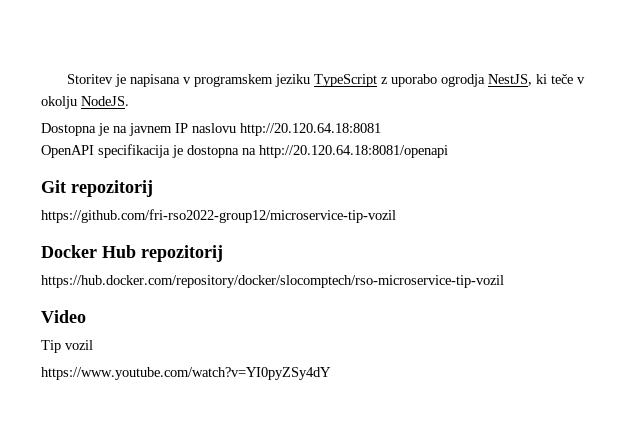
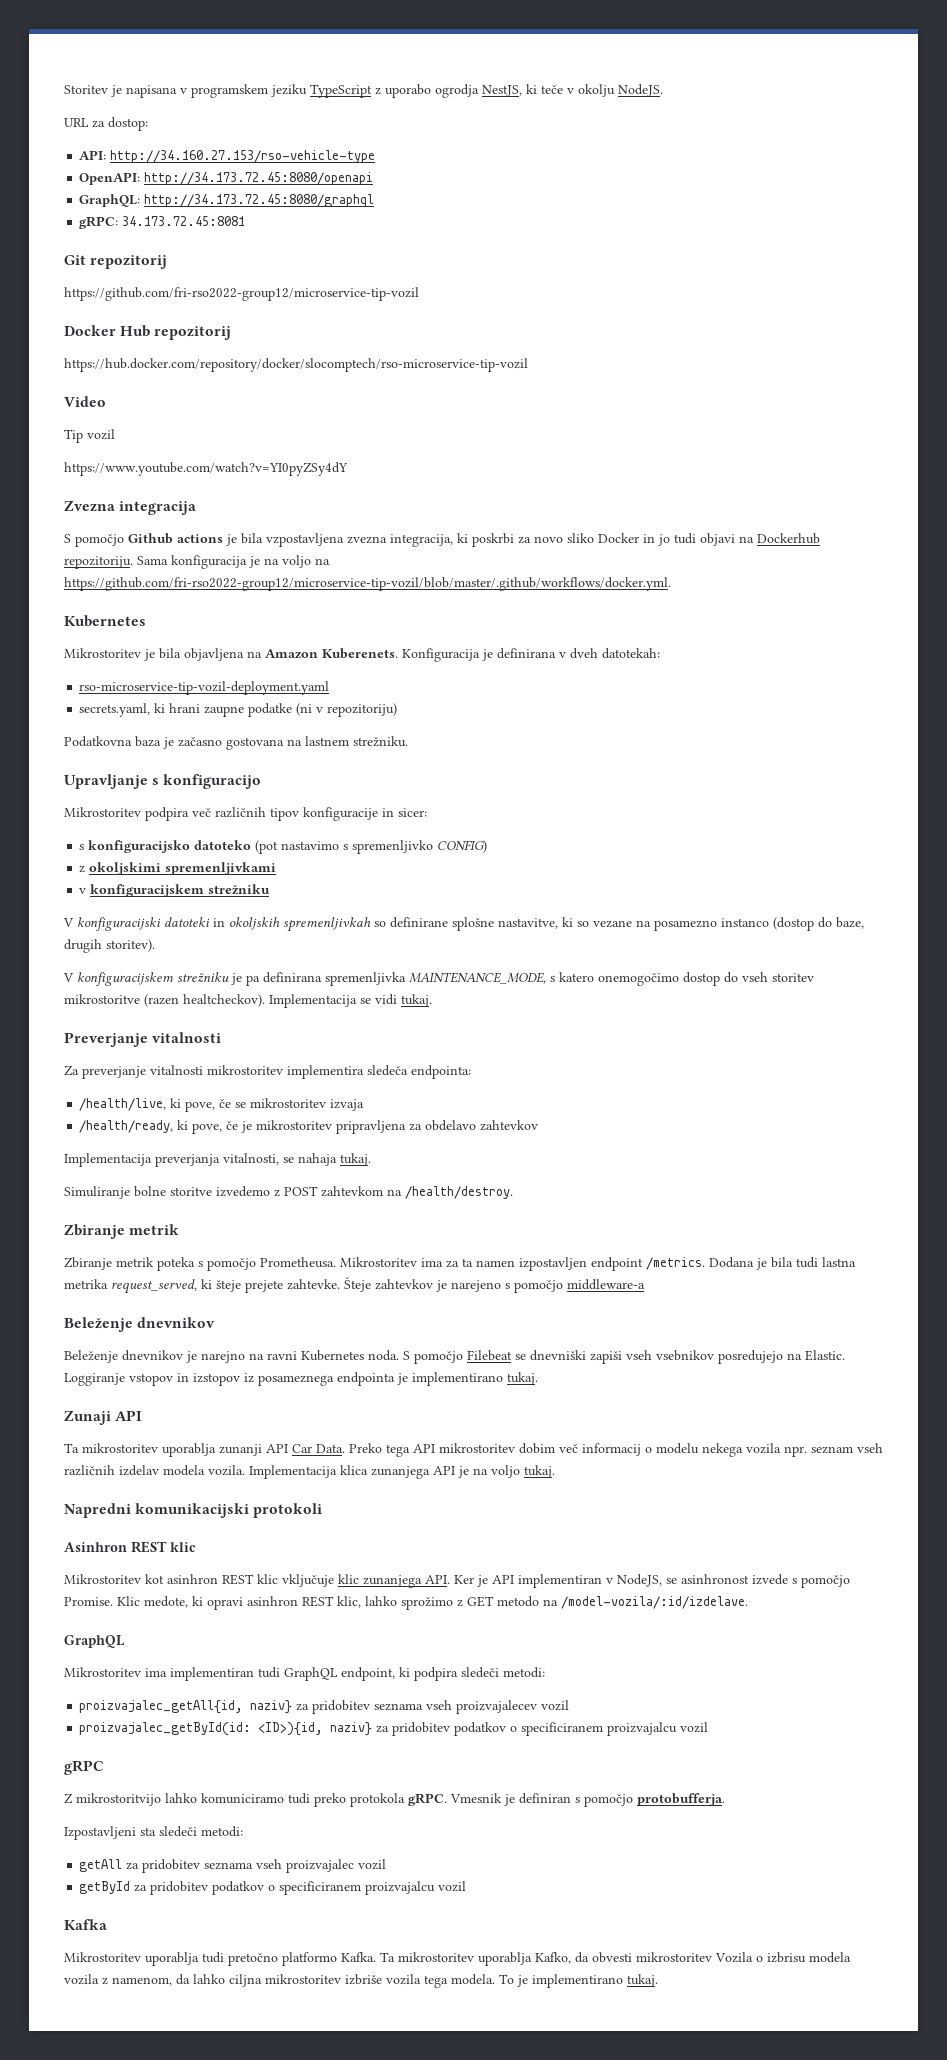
- Dostopna je na javnem IP naslovu http://20.120.64.18:8081
- OpenAPI specifikacija je dostopna na http://20.120.64.18:8081/openapi
+ URL za dostop:
+ API: http://34.160.27.153/rso-vehicle-type
+ OpenAPI: http://34.173.72.45:8080/openapi
+ GraphQL: http://34.173.72.45:8080/graphql
+ gRPC: 34.173.72.45:8081
+ Zvezna integracija
+ S pomočjo Github actions je bila vzpostavljena zvezna integracija, ki poskrbi za novo sliko Docker in jo tudi objavi na Dockerhub repozitoriju. Sama konfiguracija je na voljo na https://github.com/fri-rso2022-group12/microservice-tip-vozil/blob/master/.github/workflows/docker.yml.
+ Kubernetes
+ Mikrostoritev je bila objavljena na Amazon Kuberenets. Konfiguracija je definirana v dveh datotekah:
+ rso-microservice-tip-vozil-deployment.yaml
+ secrets.yaml, ki hrani zaupne podatke (ni v repozitoriju)
+ Podatkovna baza je začasno gostovana na lastnem strežniku.
+ Upravljanje s konfiguracijo
+ Mikrostoritev podpira več različnih tipov konfiguracije in sicer:
+ s konfiguracijsko datoteko (pot nastavimo s spremenljivko CONFIG)
+ z okoljskimi spremenljivkami
+ v konfiguracijskem strežniku
+ V konfiguracijski datoteki in okoljskih spremenljivkah so definirane splošne nastavitve, ki so vezane na posamezno instanco (dostop do baze, drugih storitev).
+ V konfiguracijskem strežniku je pa definirana spremenljivka MAINTENANCE_MODE, s katero onemogočimo dostop do vseh storitev mikrostoritve (razen healtcheckov). Implementacija se vidi tukaj.
+ Preverjanje vitalnosti
+ Za preverjanje vitalnosti mikrostoritev implementira sledeča endpointa:
+ /health/live, ki pove, če se mikrostoritev izvaja
+ /health/ready, ki pove, če je mikrostoritev pripravljena za obdelavo zahtevkov
+ Implementacija preverjanja vitalnosti, se nahaja tukaj.
+ Simuliranje bolne storitve izvedemo z POST zahtevkom na /health/destroy.
+ Zbiranje metrik
+ Zbiranje metrik poteka s pomočjo Prometheusa. Mikrostoritev ima za ta namen izpostavljen endpoint /metrics. Dodana je bila tudi lastna metrika request_served, ki šteje prejete zahtevke. Šteje zahtevkov je narejeno s pomočjo middleware-a
+ Beleženje dnevnikov
+ Beleženje dnevnikov je narejno na ravni Kubernetes noda. S pomočjo Filebeat se dnevniški zapiši vseh vsebnikov posredujejo na Elastic. Loggiranje vstopov in izstopov iz posameznega endpointa je implementirano tukaj.
+ Zunaji API
+ Ta mikrostoritev uporablja zunanji API Car Data. Preko tega API mikrostoritev dobim več informacij o modelu nekega vozila npr. seznam vseh različnih izdelav modela vozila. Implementacija klica zunanjega API je na voljo tukaj.
+ Napredni komunikacijski protokoli
+ Asinhron REST klic
+ Mikrostoritev kot asinhron REST klic vključuje klic zunanjega API. Ker je API implementiran v NodeJS, se asinhronost izvede s pomočjo Promise. Klic medote, ki opravi asinhron REST klic, lahko sprožimo z GET metodo na /model-vozila/:id/izdelave.
+ GraphQL
+ Mikrostoritev ima implementiran tudi GraphQL endpoint, ki podpira sledeči metodi:
+ proizvajalec_getAll{id, naziv} za pridobitev seznama vseh proizvajalecev vozil
+ proizvajalec_getById(id: <ID>){id, naziv} za pridobitev podatkov o specificiranem proizvajalcu vozil
+ gRPC
+ Z mikrostoritvijo lahko komuniciramo tudi preko protokola gRPC. Vmesnik je definiran s pomočjo protobufferja.
+ Izpostavljeni sta sledeči metodi:
+ getAll za pridobitev seznama vseh proizvajalec vozil
+ getById za pridobitev podatkov o specificiranem proizvajalcu vozil
+ Kafka
+ Mikrostoritev uporablja tudi pretočno platformo Kafka. Ta mikrostoritev uporablja Kafko, da obvesti mikrostoritev Vozila o izbrisu modela vozila z namenom, da lahko ciljna mikrostoritev izbriše vozila tega modela. To je implementirano tukaj.

